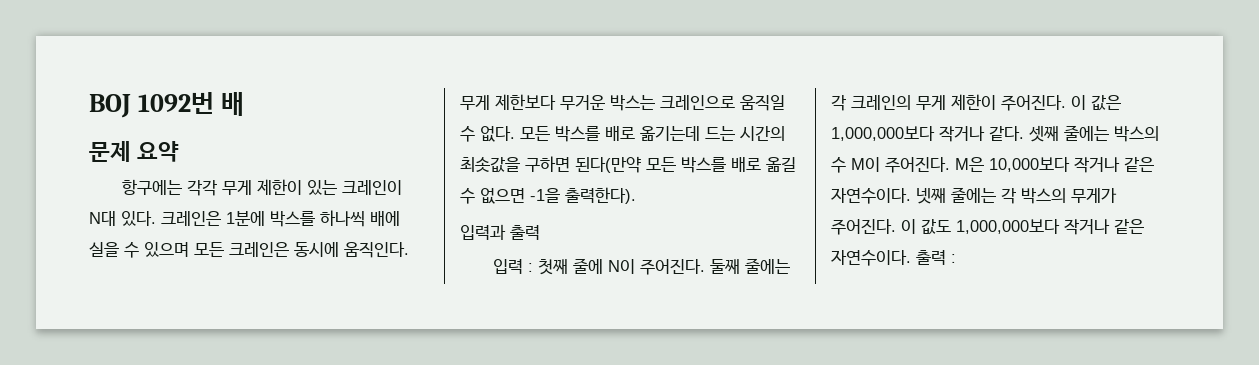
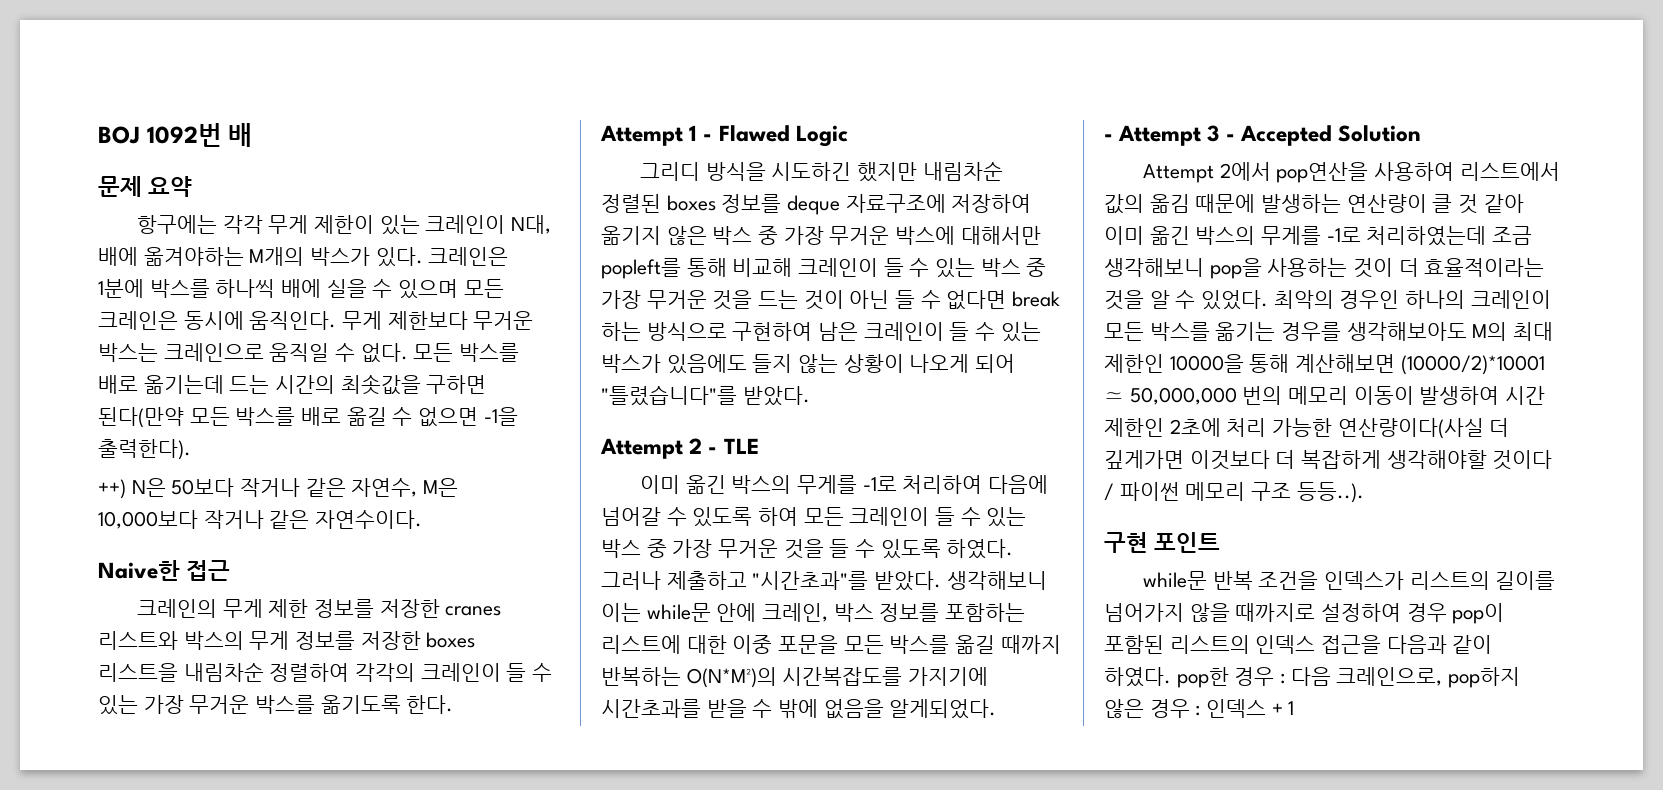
- 항구에는 각각 무게 제한이 있는 크레인이 N대 있다.
+ 항구에는 각각 무게 제한이 있는 크레인이 N대, 배에 옮겨야하는 M개의 박스가 있다.
- 입력과 출력
- 입력 : 첫째 줄에 N이 주어진다. 둘째 줄에는 각 크레인의 무게 제한이 주어진다. 이 값은 1,000,000보다 작거나 같다. 셋째 줄에는 박스의 수 M이 주어진다. M은 10,000보다 작거나 같은 자연수이다. 넷째 줄에는 각 박스의 무게가 주어진다. 이 값도 1,000,000보다 작거나 같은 자연수이다. 출력 :
+ ++) N은 50보다 작거나 같은 자연수, M은 10,000보다 작거나 같은 자연수이다.
+ Naive한 접근
+ 크레인의 무게 제한 정보를 저장한 cranes 리스트와 박스의 무게 정보를 저장한 boxes 리스트을 내림차순 정렬하여 각각의 크레인이 들 수 있는 가장 무거운 박스를 옮기도록 한다.
+ Attempt 1 - Flawed Logic
+ 그리디 방식을 시도하긴 했지만 내림차순 정렬된 boxes 정보를 deque 자료구조에 저장하여 옮기지 않은 박스 중 가장 무거운 박스에 대해서만 popleft를 통해 비교해 크레인이 들 수 있는 박스 중 가장 무거운 것을 드는 것이 아닌 들 수 없다면 break 하는 방식으로 구현하여 남은 크레인이 들 수 있는 박스가 있음에도 들지 않는 상황이 나오게 되어 "틀렸습니다"를 받았다.
+ Attempt 2 - TLE
+ 이미 옮긴 박스의 무게를 -1로 처리하여 다음에 넘어갈 수 있도록 하여 모든 크레인이 들 수 있는 박스 중 가장 무거운 것을 들 수 있도록 하였다. 그러나 제출하고 "시간초과"를 받았다. 생각해보니 이는 while문 안에 크레인, 박스 정보를 포함하는 리스트에 대한 이중 포문을 모든 박스를 옮길 때까지 반복하는 O(N*M²)의 시간복잡도를 가지기에 시간초과를 받을 수 밖에 없음을 알게되었다.
+ - Attempt 3 - Accepted Solution
+ Attempt 2에서 pop연산을 사용하여 리스트에서 값의 옮김 때문에 발생하는 연산량이 클 것 같아 이미 옮긴 박스의 무게를 -1로 처리하였는데 조금 생각해보니 pop을 사용하는 것이 더 효율적이라는 것을 알 수 있었다. 최악의 경우인 하나의 크레인이 모든 박스를 옮기는 경우를 생각해보아도 M의 최대 제한인 10000을 통해 계산해보면 (10000/2)*10001 ≃ 50,000,000 번의 메모리 이동이 발생하여 시간 제한인 2초에 처리 가능한 연산량이다(사실 더 깊게가면 이것보다 더 복잡하게 생각해야할 것이다 / 파이썬 메모리 구조 등등..).
+ 구현 포인트
+ while문 반복 조건을 인덱스가 리스트의 길이를 넘어가지 않을 때까지로 설정하여 경우 pop이 포함된 리스트의 인덱스 접근을 다음과 같이 하였다. pop한 경우 : 다음 크레인으로, pop하지 않은 경우 : 인덱스 + 1

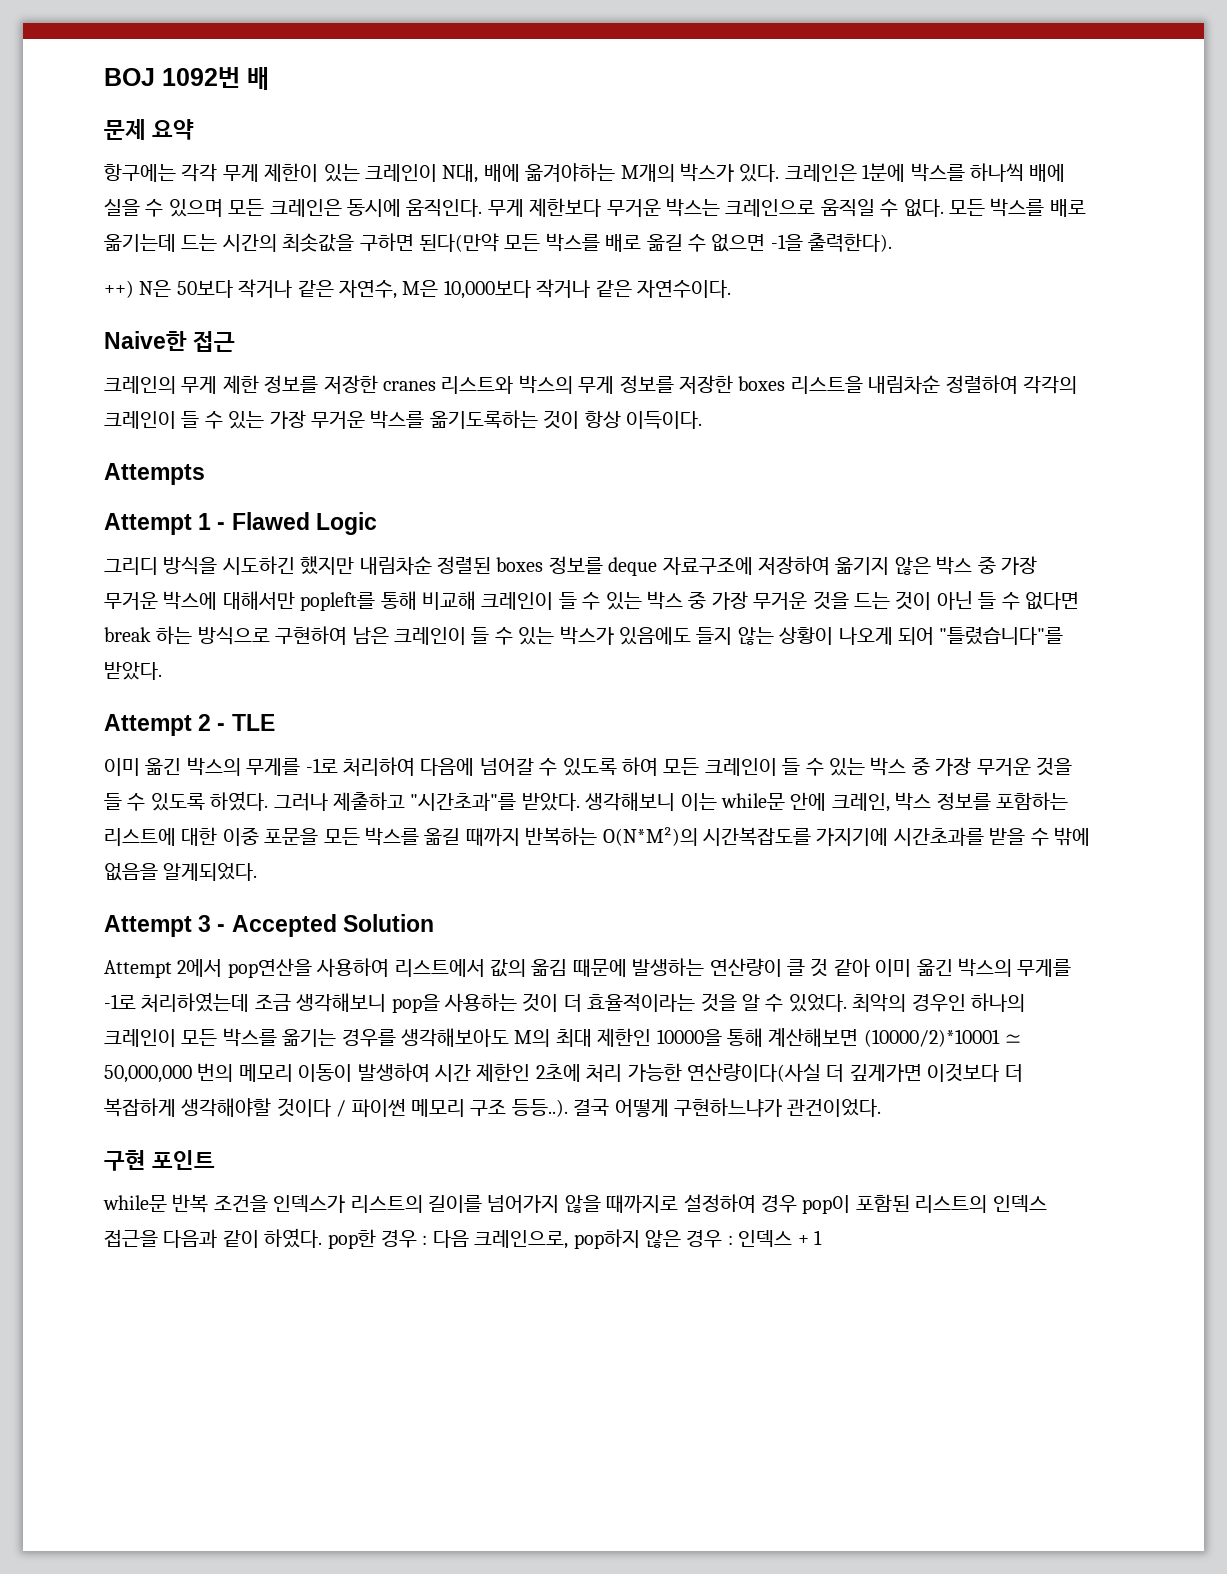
- 크레인의 무게 제한 정보를 저장한 cranes 리스트와 박스의 무게 정보를 저장한 boxes 리스트을 내림차순 정렬하여 각각의 크레인이 들 수 있는 가장 무거운 박스를 옮기도록 한다.
+ 크레인의 무게 제한 정보를 저장한 cranes 리스트와 박스의 무게 정보를 저장한 boxes 리스트을 내림차순 정렬하여 각각의 크레인이 들 수 있는 가장 무거운 박스를 옮기도록하는 것이 항상 이득이다.
+ Attempts
- - Attempt 3 - Accepted Solution
+ Attempt 3 - Accepted Solution
- 최악의 경우인 하나의 크레인이 모든 박스를 옮기는 경우를 생각해보아도 M의 최대 제한인 10000을 통해 계산해보면 (10000/2)*10001 ≃ 50,000,000 번의 메모리 이동이 발생하여 시간 제한인 2초에 처리 가능한 연산량이다(사실 더 깊게가면 이것보다 더 복잡하게 생각해야할 것이다 / 파이썬 메모리 구조 등등..).
+ 최악의 경우인 하나의 크레인이 모든 박스를 옮기는 경우를 생각해보아도 M의 최대 제한인 10000을 통해 계산해보면 (10000/2)*10001 ≃ 50,000,000 번의 메모리 이동이 발생하여 시간 제한인 2초에 처리 가능한 연산량이다(사실 더 깊게가면 이것보다 더 복잡하게 생각해야할 것이다 / 파이썬 메모리 구조 등등..). 결국 어떻게 구현하느냐가 관건이었다.

